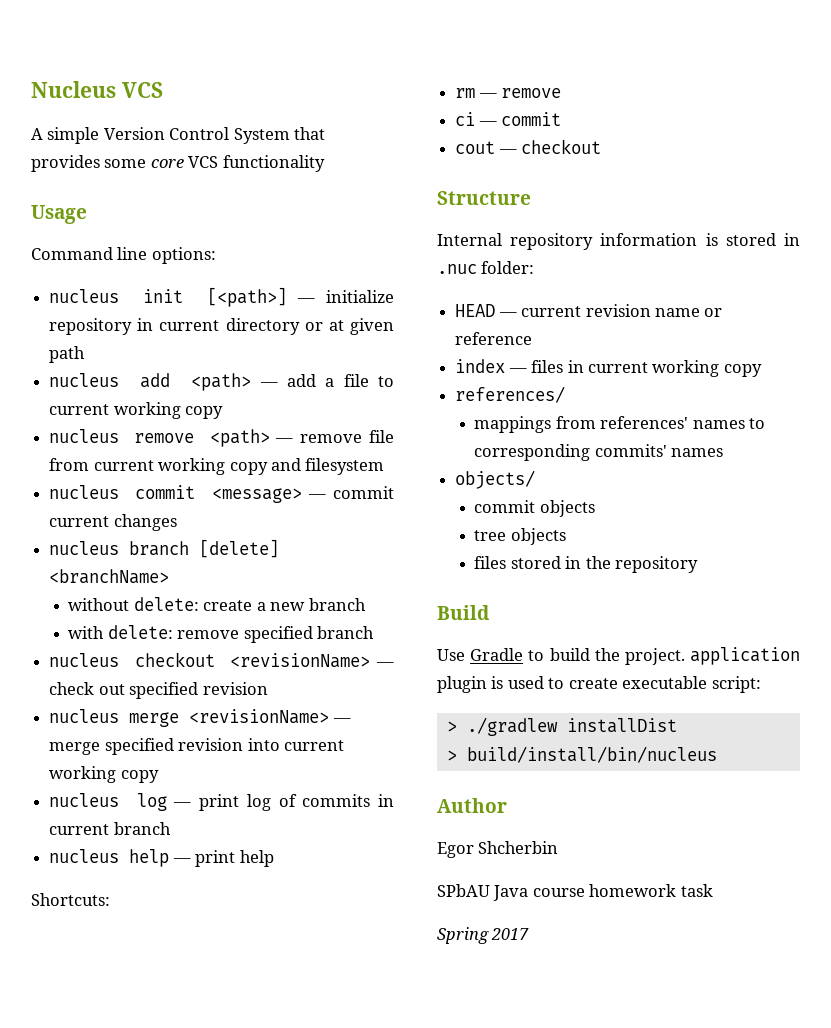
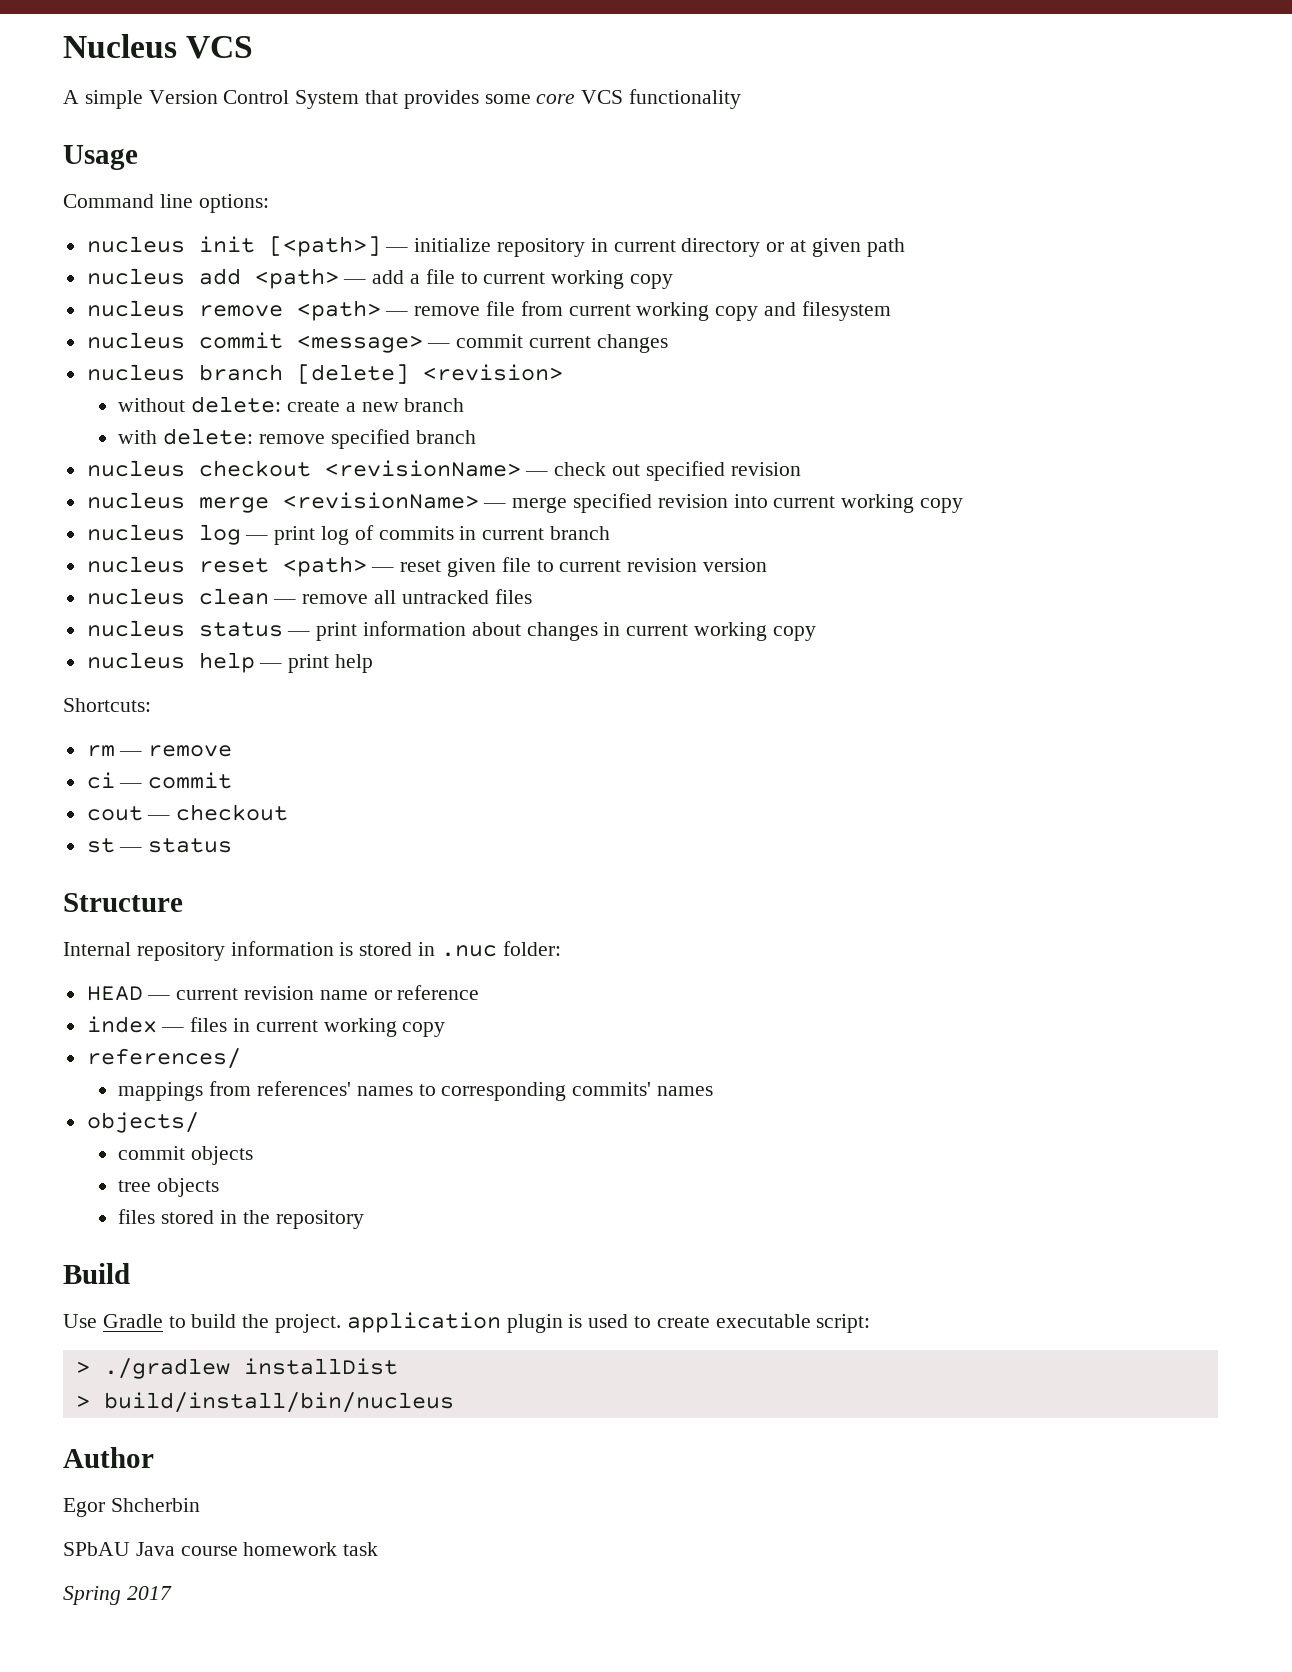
- nucleus branch [delete] <branchName>
+ nucleus branch [delete] <revision>
+ nucleus reset <path> — reset given file to current revision version
+ nucleus clean — remove all untracked files
+ nucleus status — print information about changes in current working copy
+ st — status

